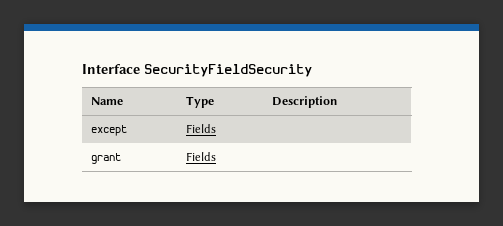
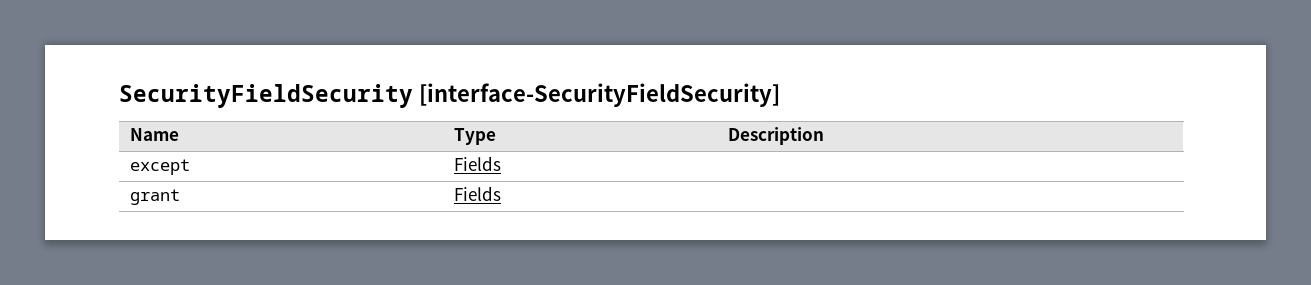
- Interface SecurityFieldSecurity
+ SecurityFieldSecurity [interface-SecurityFieldSecurity]

